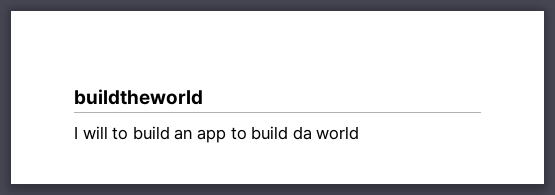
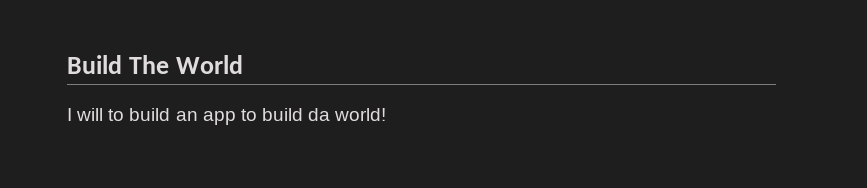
- buildtheworld
+ Build The World
- I will to build an app to build da world
+ I will to build an app to build da world!

